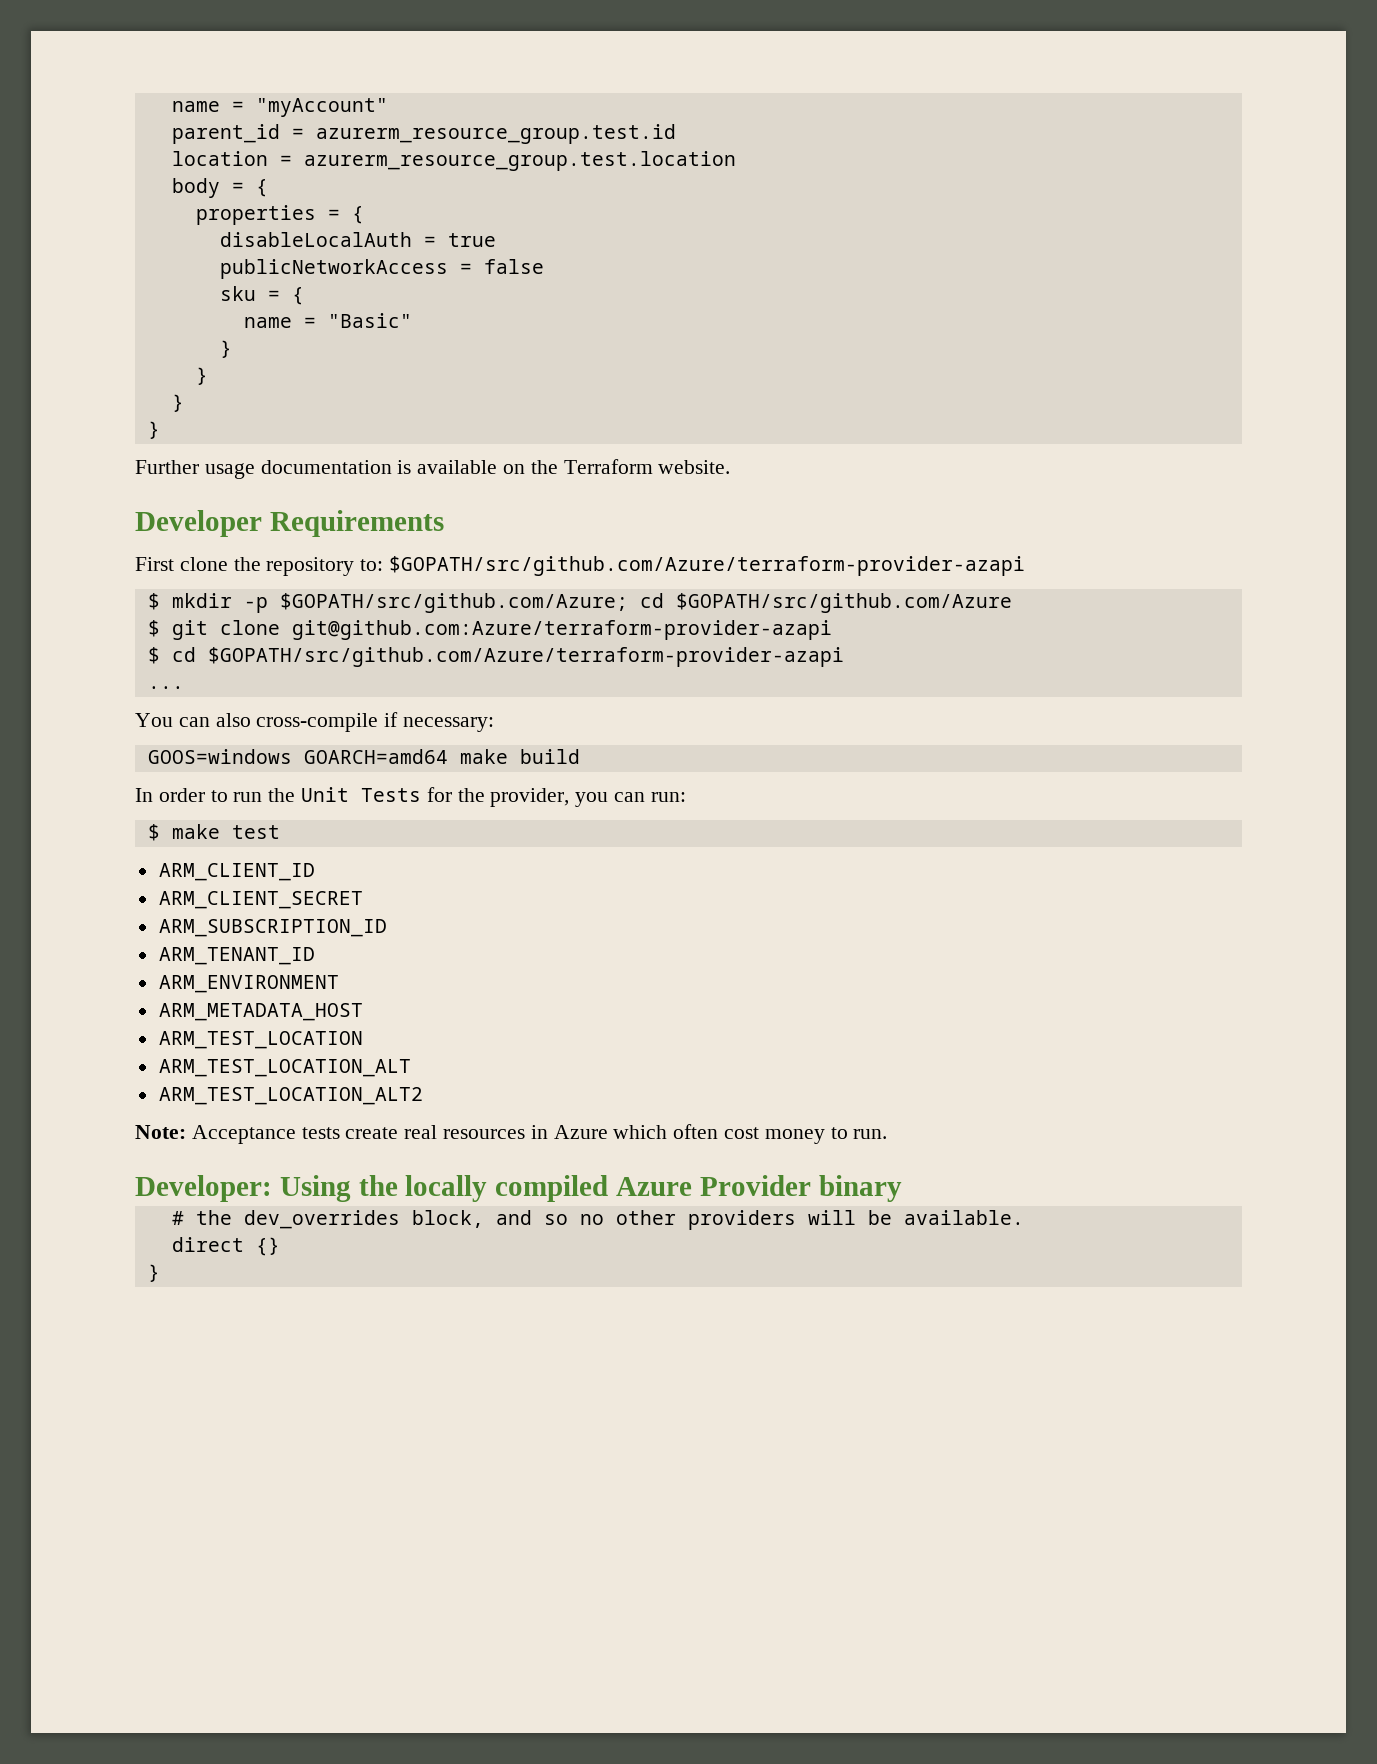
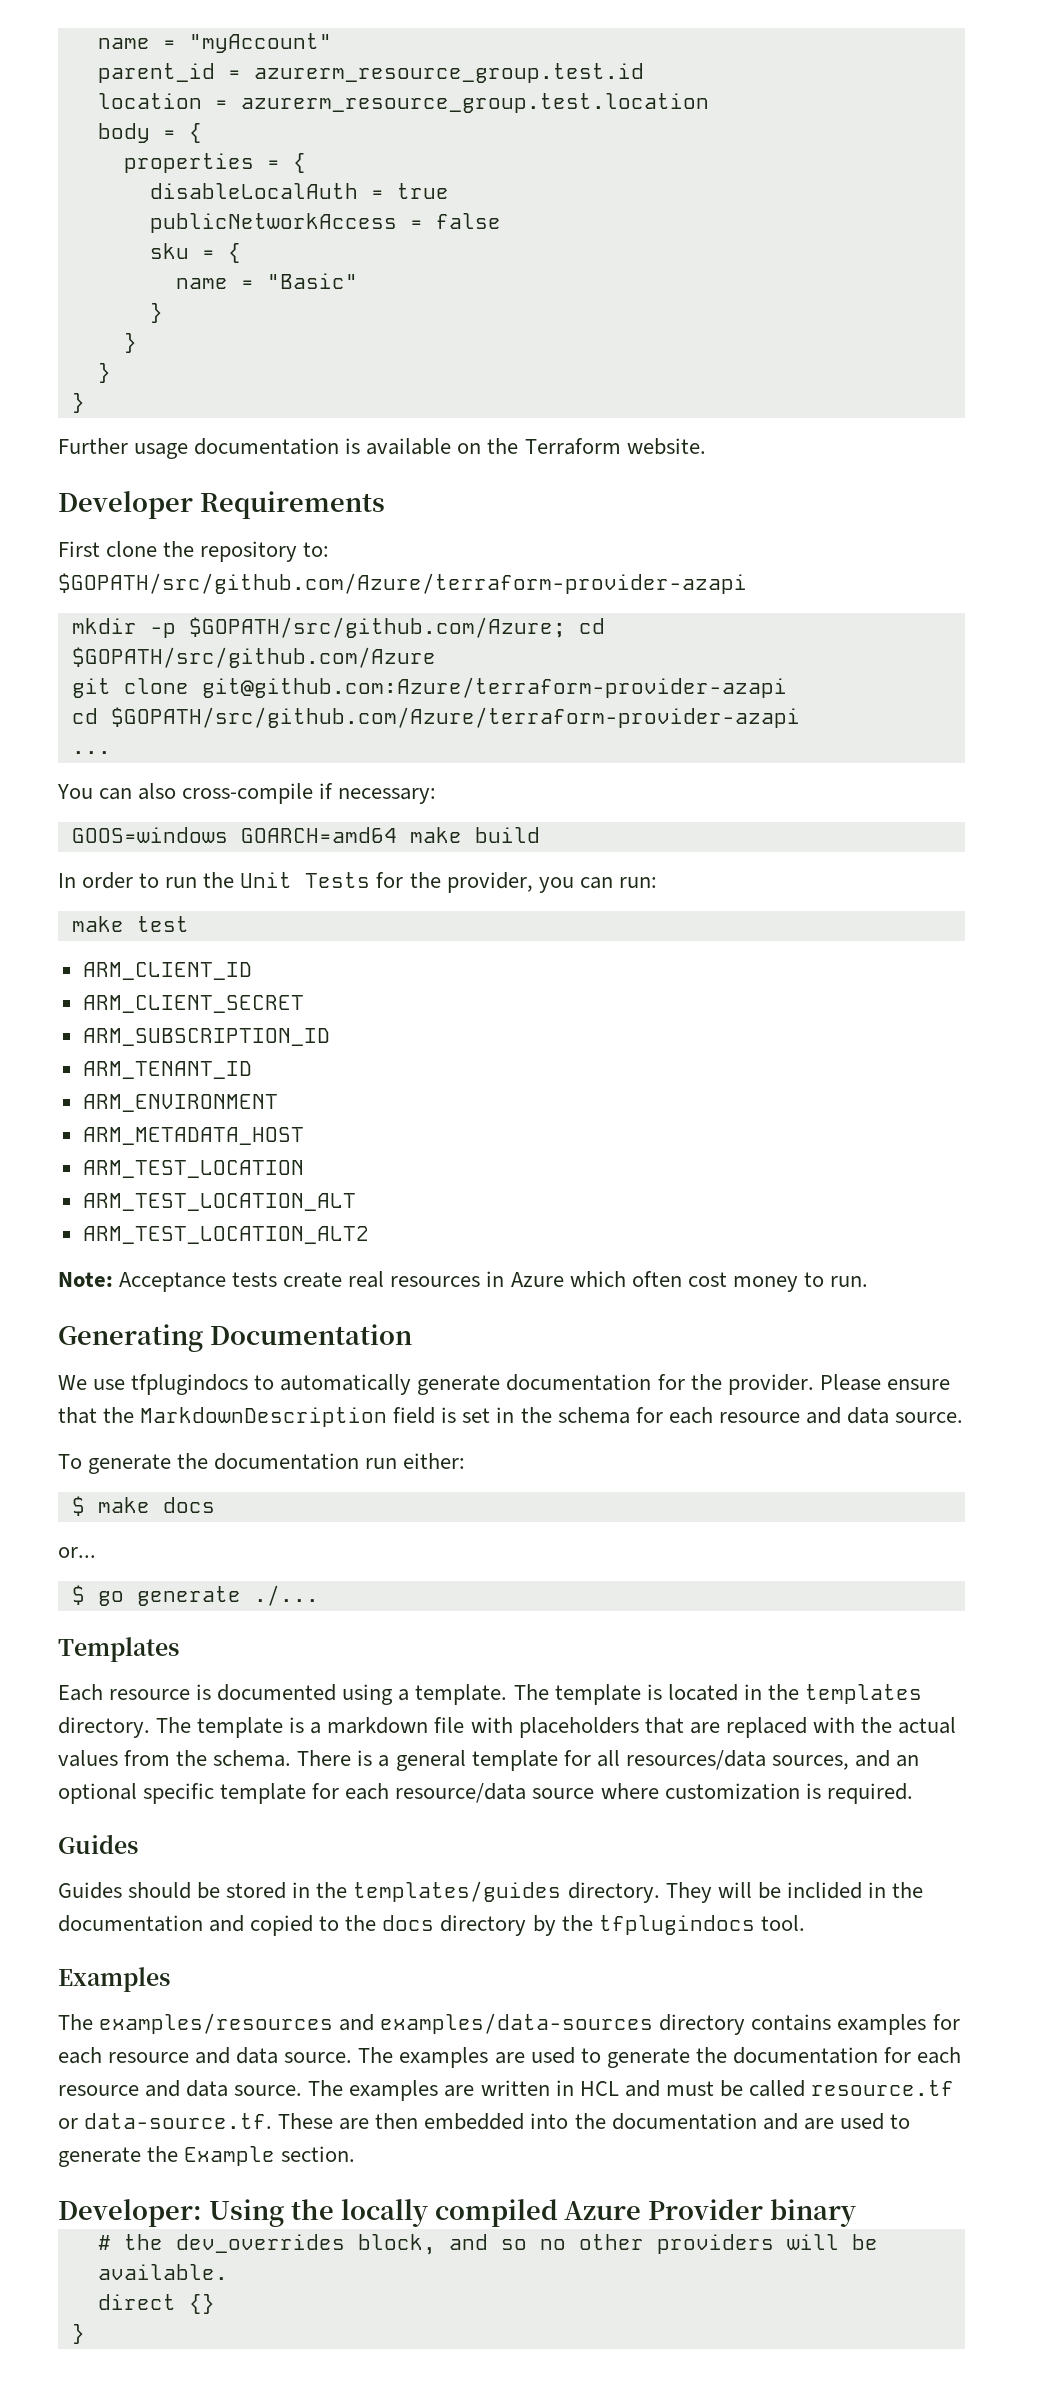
- $ mkdir -p $GOPATH/src/github.com/Azure; cd $GOPATH/src/github.com/Azure
+ mkdir -p $GOPATH/src/github.com/Azure; cd $GOPATH/src/github.com/Azure
- $ git clone git@github.com:Azure/terraform-provider-azapi
+ git clone git@github.com:Azure/terraform-provider-azapi
- $ cd $GOPATH/src/github.com/Azure/terraform-provider-azapi
+ cd $GOPATH/src/github.com/Azure/terraform-provider-azapi
- $ make test
+ make test
+ Generating Documentation
+ We use tfplugindocs to automatically generate documentation for the provider. Please ensure that the MarkdownDescription field is set in the schema for each resource and data source.
+ To generate the documentation run either:
+ $ make docs
+ or...
+ $ go generate ./...
+ Templates
+ Each resource is documented using a template. The template is located in the templates directory. The template is a markdown file with placeholders that are replaced with the actual values from the schema. There is a general template for all resources/data sources, and an optional specific template for each resource/data source where customization is required.
+ Guides
+ Guides should be stored in the templates/guides directory. They will be inclided in the documentation and copied to the docs directory by the tfplugindocs tool.
+ Examples
+ The examples/resources and examples/data-sources directory contains examples for each resource and data source. The examples are used to generate the documentation for each resource and data source. The examples are written in HCL and must be called resource.tf or data-source.tf. These are then embedded into the documentation and are used to generate the Example section.

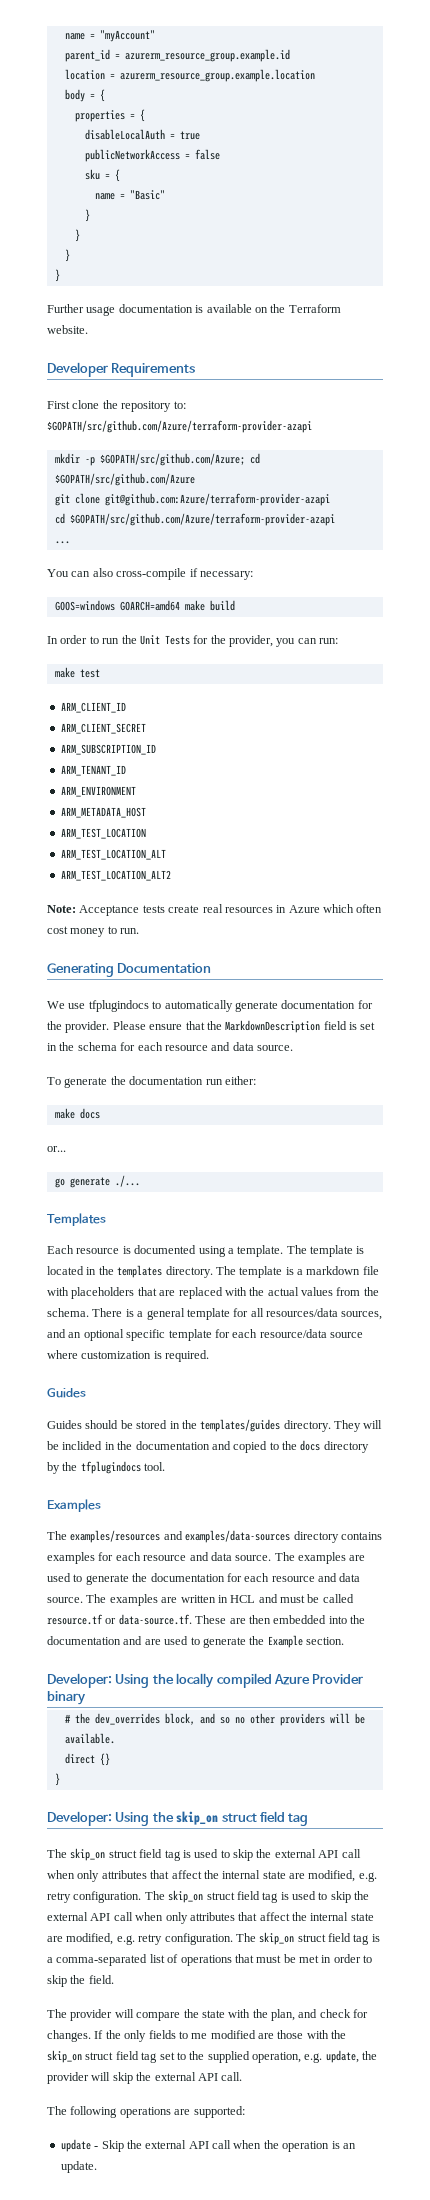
- parent_id = azurerm_resource_group.test.id
+ parent_id = azurerm_resource_group.example.id
- location = azurerm_resource_group.test.location
+ location = azurerm_resource_group.example.location
- $ make docs
+ make docs
- $ go generate ./...
+ go generate ./...
+ Developer: Using the skip_on struct field tag
+ The skip_on struct field tag is used to skip the external API call when only attributes that affect the internal state are modified, e.g. retry configuration. The skip_on struct field tag is used to skip the external API call when only attributes that affect the internal state are modified, e.g. retry configuration. The skip_on struct field tag is a comma-separated list of operations that must be met in order to skip the field.
+ The provider will compare the state with the plan, and check for changes. If the only fields to me modified are those with the skip_on struct field tag set to the supplied operation, e.g. update, the provider will skip the external API call.
+ The following operations are supported:
+ update - Skip the external API call when the operation is an update.

